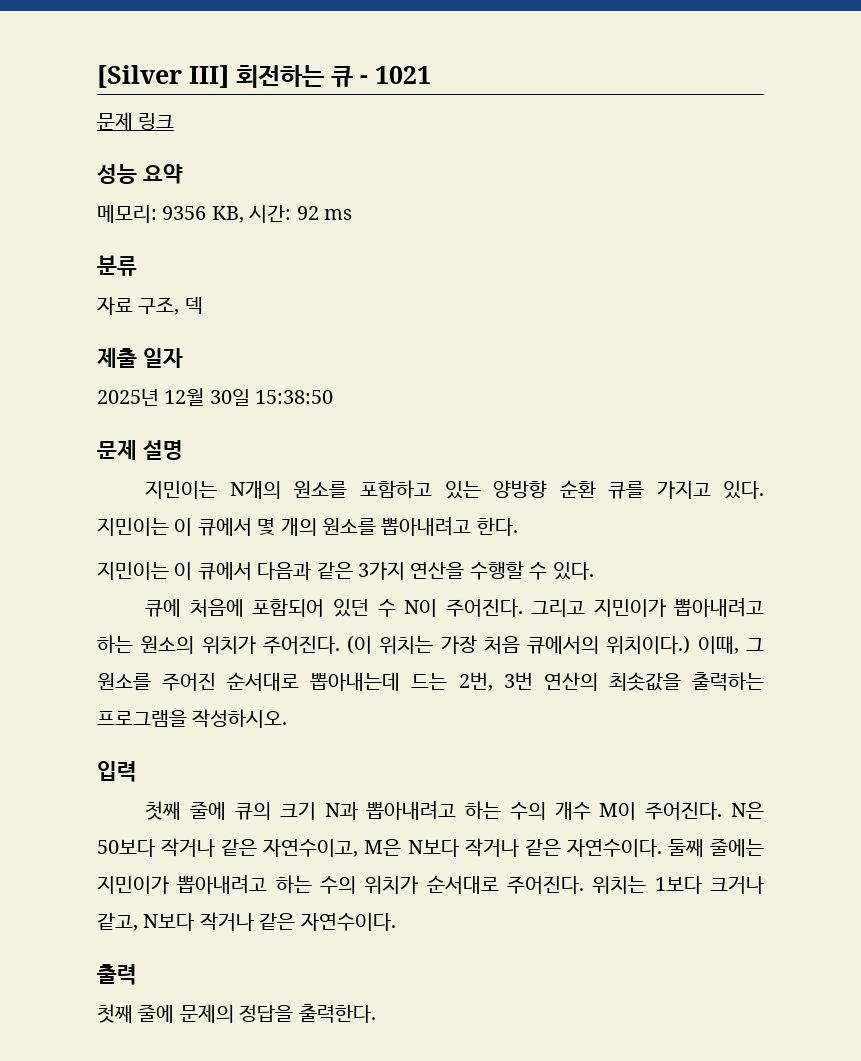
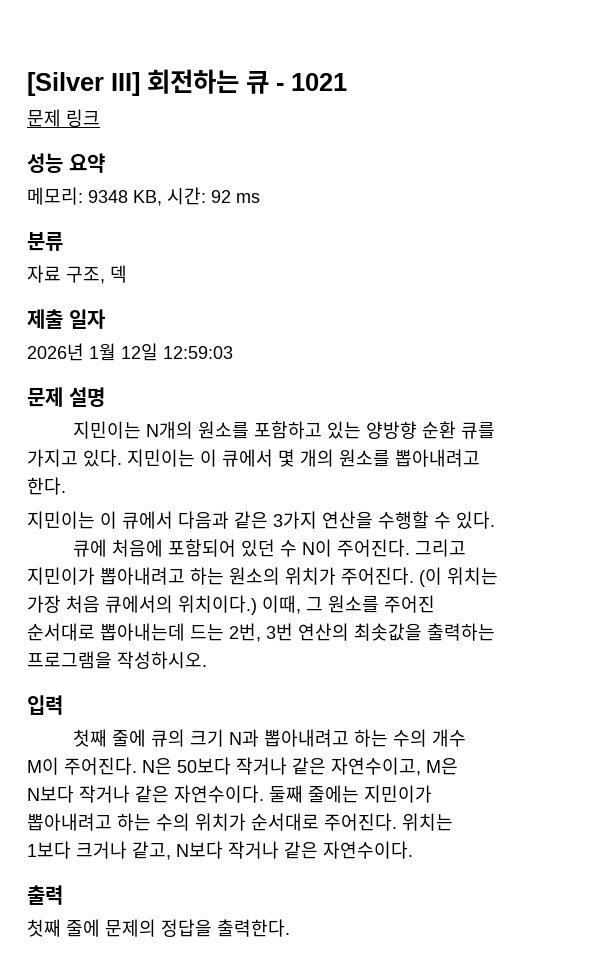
- 메모리: 9356 KB, 시간: 92 ms
+ 메모리: 9348 KB, 시간: 92 ms
- 2025년 12월 30일 15:38:50
+ 2026년 1월 12일 12:59:03

